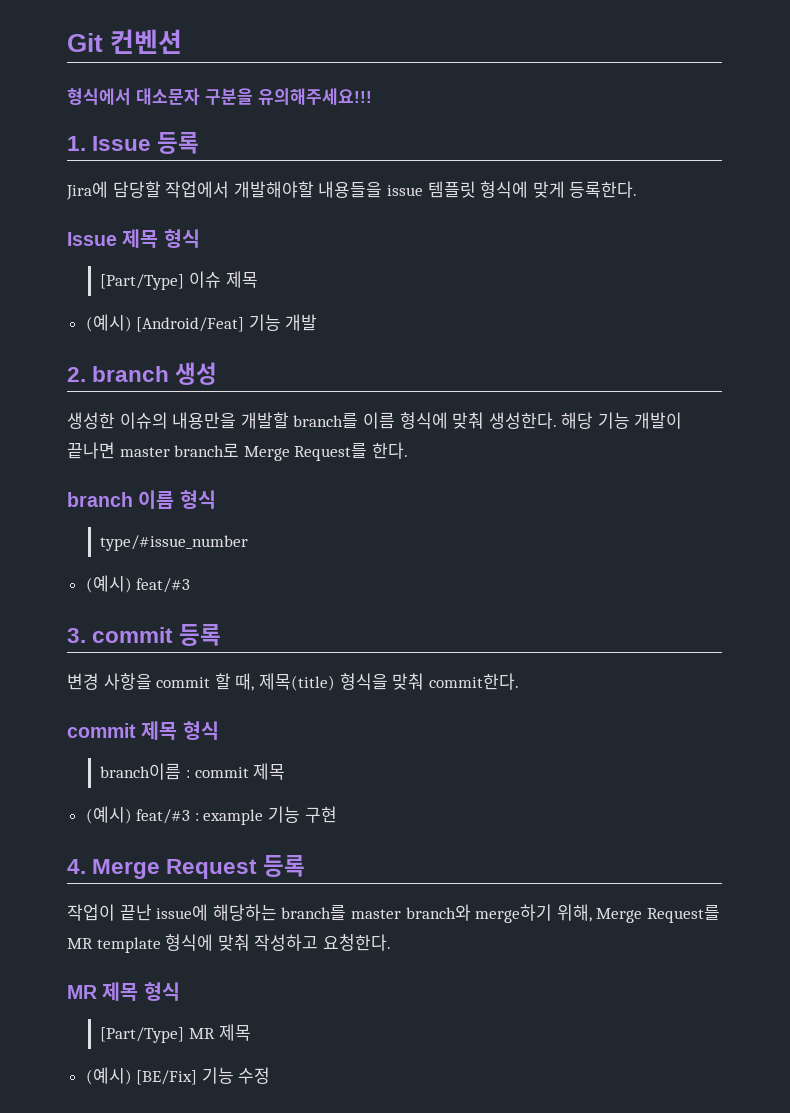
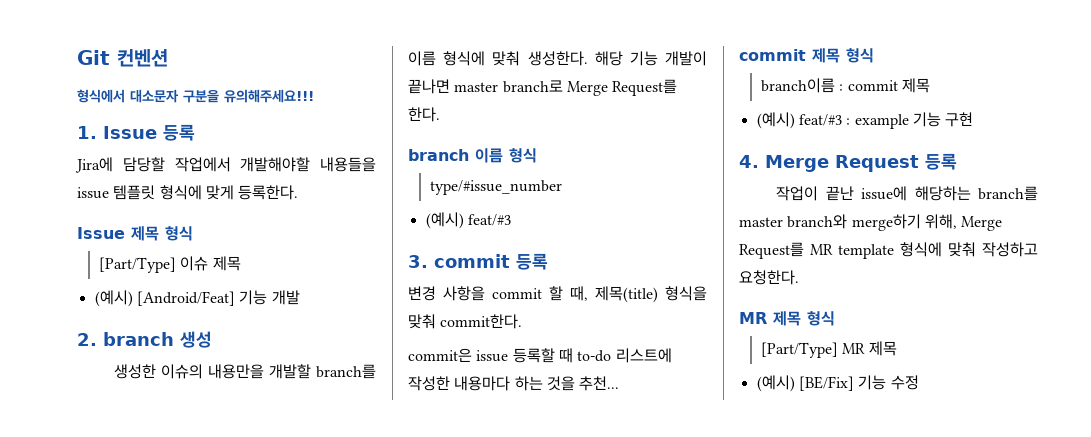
+ commit은 issue 등록할 때 to-do 리스트에 작성한 내용마다 하는 것을 추천...

